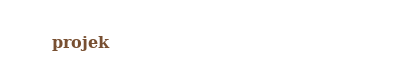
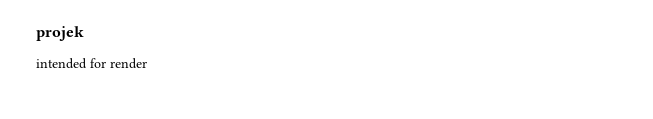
+ intended for render

